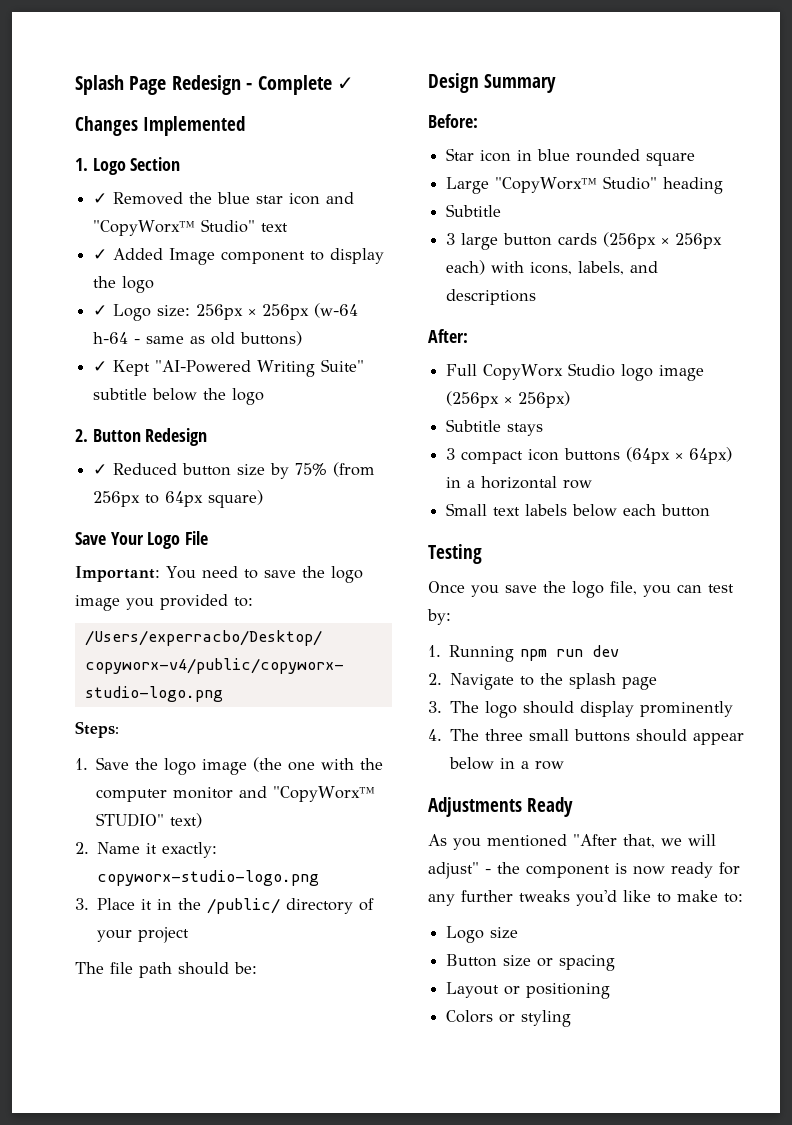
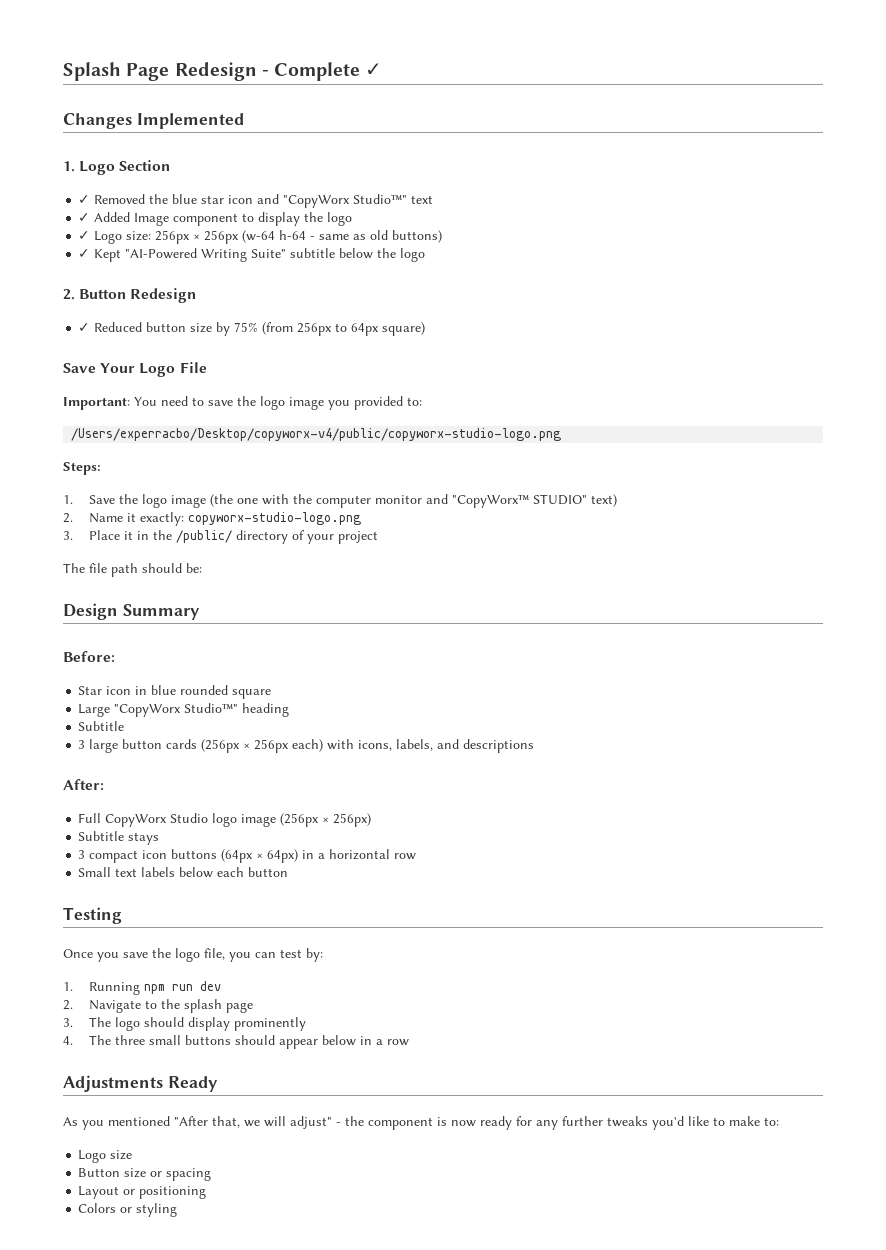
- ✓ Removed the blue star icon and "CopyWorx™ Studio" text
+ ✓ Removed the blue star icon and "CopyWorx Studio™" text
- Large "CopyWorx™ Studio" heading
+ Large "CopyWorx Studio™" heading

